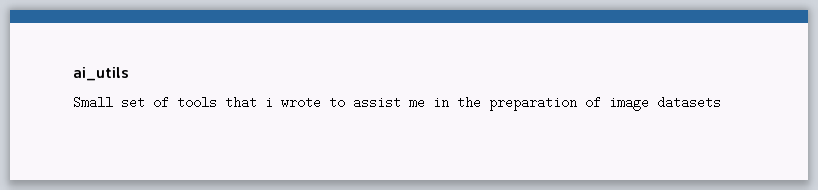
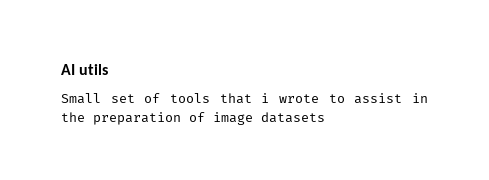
- ai_utils
+ AI utils
- Small set of tools that i wrote to assist me in the preparation of image datasets
+ Small set of tools that i wrote to assist in the preparation of image datasets

